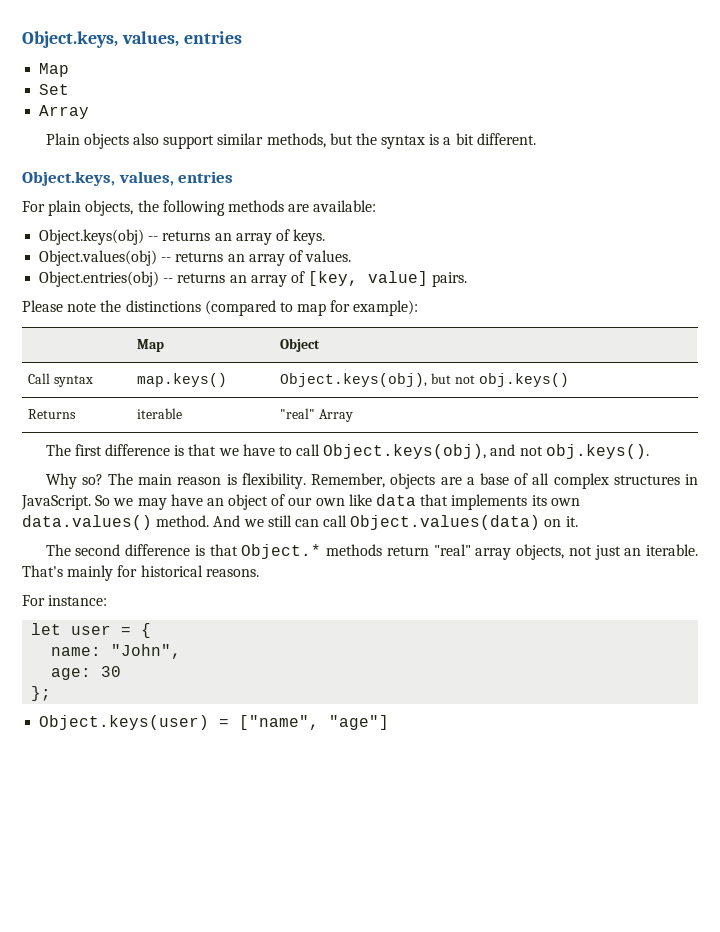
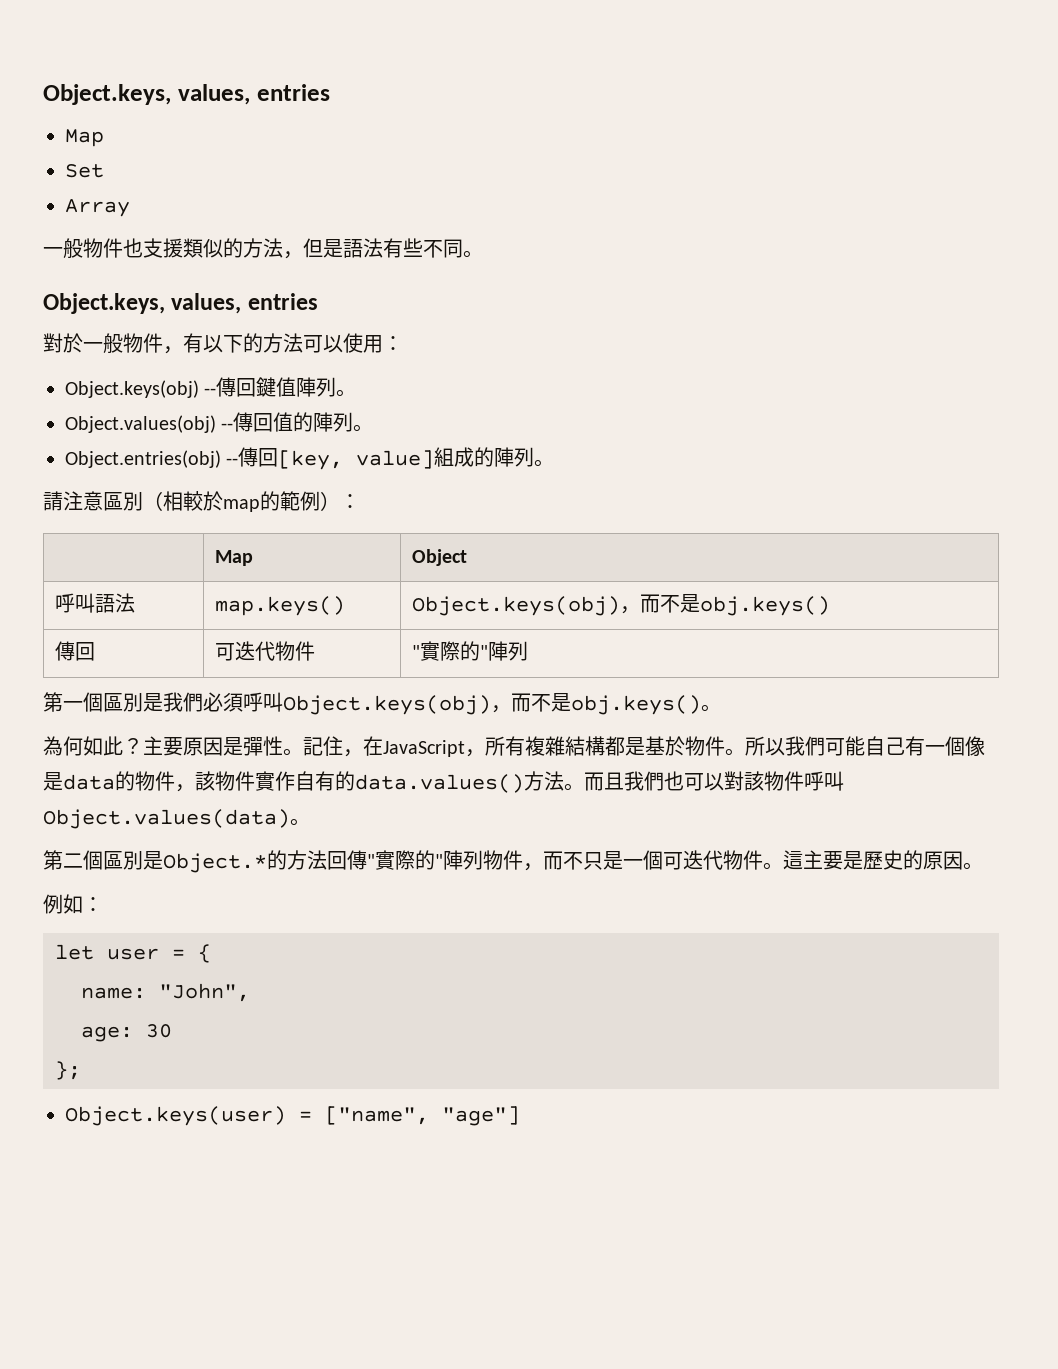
- Plain objects also support similar methods, but the syntax is a bit different.
+ 一般物件也支援類似的方法，但是語法有些不同。
  Object.keys, values, entries
- For plain objects, the following methods are available:
- Object.keys(obj) -- returns an array of keys.
- Object.values(obj) -- returns an array of values.
- Object.entries(obj) -- returns an array of [key, value] pairs.
- Please note the distinctions (compared to map for example):
+ 對於一般物件，有以下的方法可以使用：
+ Object.keys(obj) --傳回鍵值陣列。
+ Object.values(obj) --傳回值的陣列。
+ Object.entries(obj) --傳回[key, value]組成的陣列。
+ 請注意區別（相較於map的範例）：
- Call syntax | map.keys() | Object.keys(obj), but not obj.keys()
- Returns | iterable | "real" Array
- The first difference is that we have to call Object.keys(obj), and not obj.keys().
- Why so? The main reason is flexibility. Remember, objects are a base of all complex structures in JavaScript. So we may have an object of our own like data that implements its own data.values() method. And we still can call Object.values(data) on it.
- The second difference is that Object.* methods return "real" array objects, not just an iterable. That's mainly for historical reasons.
- For instance:
+ 呼叫語法 | map.keys() | Object.keys(obj)，而不是obj.keys()
+ 傳回 | 可迭代物件 | "實際的"陣列
+ 第一個區別是我們必須呼叫Object.keys(obj)，而不是obj.keys()。
+ 為何如此？主要原因是彈性。記住，在JavaScript，所有複雜結構都是基於物件。所以我們可能自己有一個像是data的物件，該物件實作自有的data.values()方法。而且我們也可以對該物件呼叫Object.values(data)。
+ 第二個區別是Object.*的方法回傳"實際的"陣列物件，而不只是一個可迭代物件。這主要是歷史的原因。
+ 例如：

